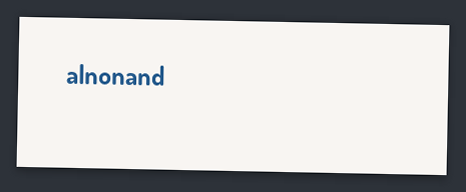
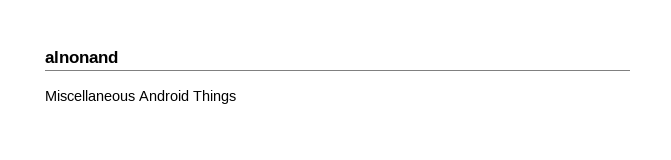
+ Miscellaneous Android Things

